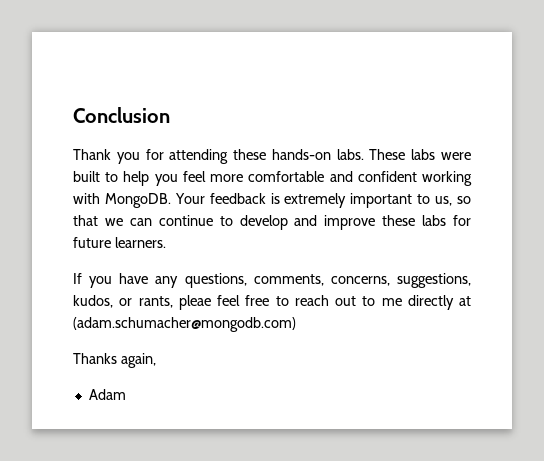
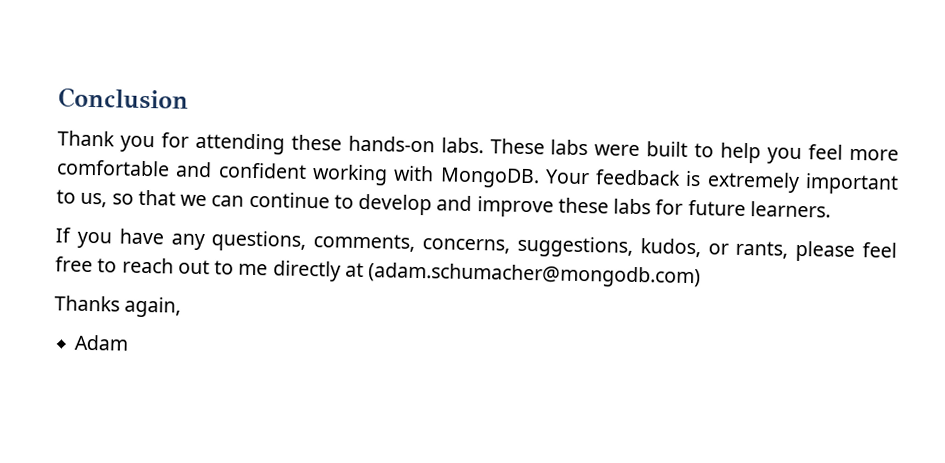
- If you have any questions, comments, concerns, suggestions, kudos, or rants, pleae feel free to reach out to me directly at (adam.schumacher@mongodb.com)
+ If you have any questions, comments, concerns, suggestions, kudos, or rants, please feel free to reach out to me directly at (adam.schumacher@mongodb.com)

